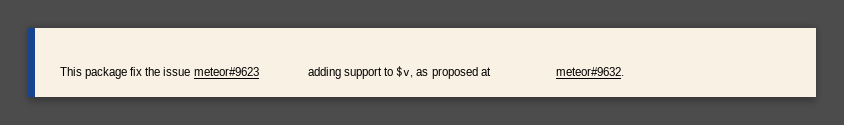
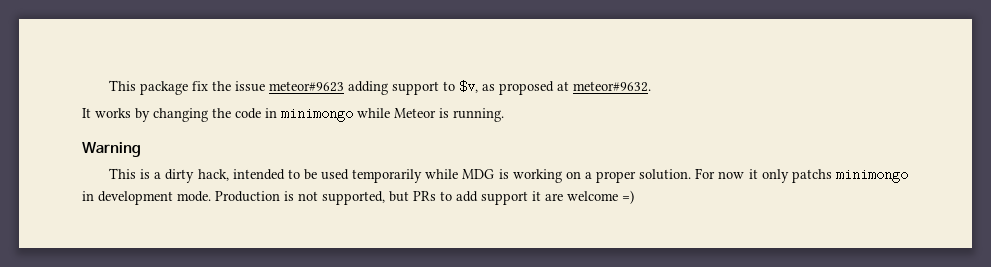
+ It works by changing the code in minimongo while Meteor is running.
+ Warning
+ This is a dirty hack, intended to be used temporarily while MDG is working on a proper solution. For now it only patchs minimongo in development mode. Production is not supported, but PRs to add support it are welcome =)

